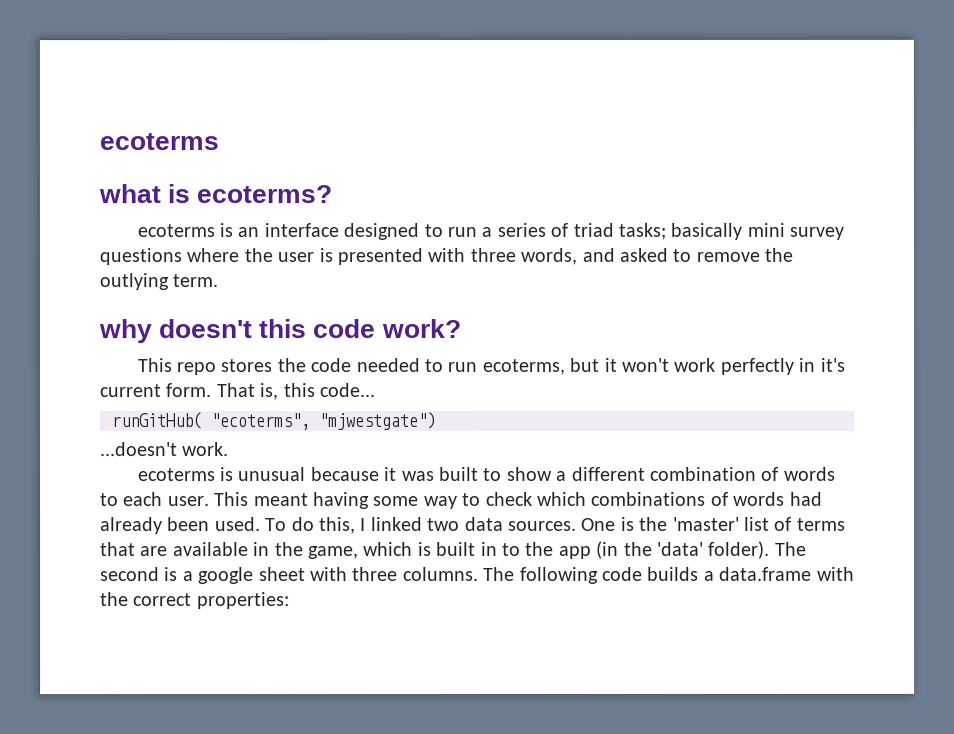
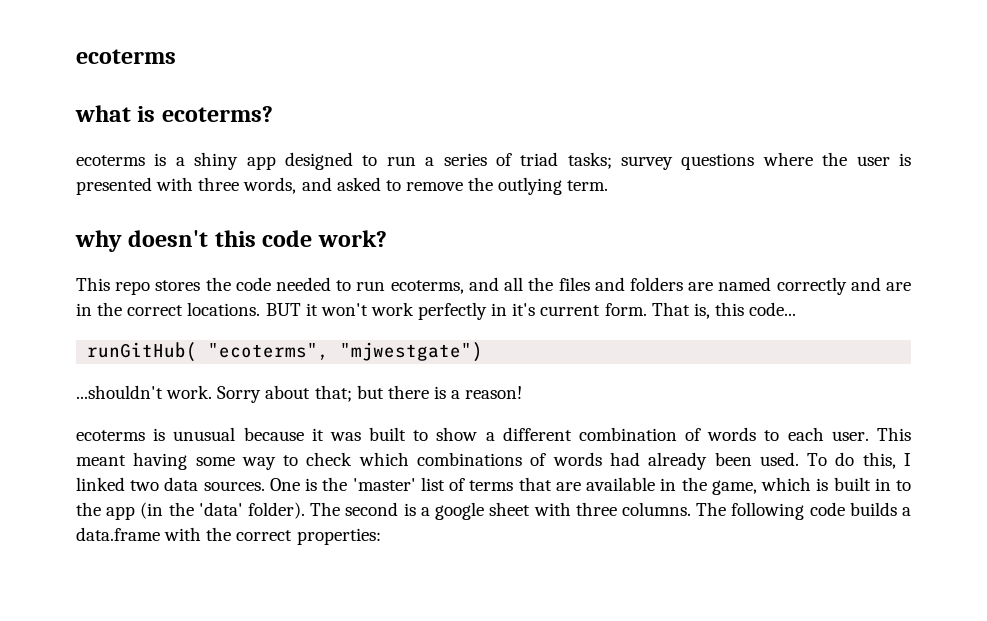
- ecoterms is an interface designed to run a series of triad tasks; basically mini survey questions where the user is presented with three words, and asked to remove the outlying term.
+ ecoterms is a shiny app designed to run a series of triad tasks; survey questions where the user is presented with three words, and asked to remove the outlying term.
- This repo stores the code needed to run ecoterms, but it won't work perfectly in it's current form.
+ This repo stores the code needed to run ecoterms, and all the files and folders are named correctly and are in the correct locations. BUT it won't work perfectly in it's current form.
- ...doesn't work.
+ ...shouldn't work. Sorry about that; but there is a reason!

